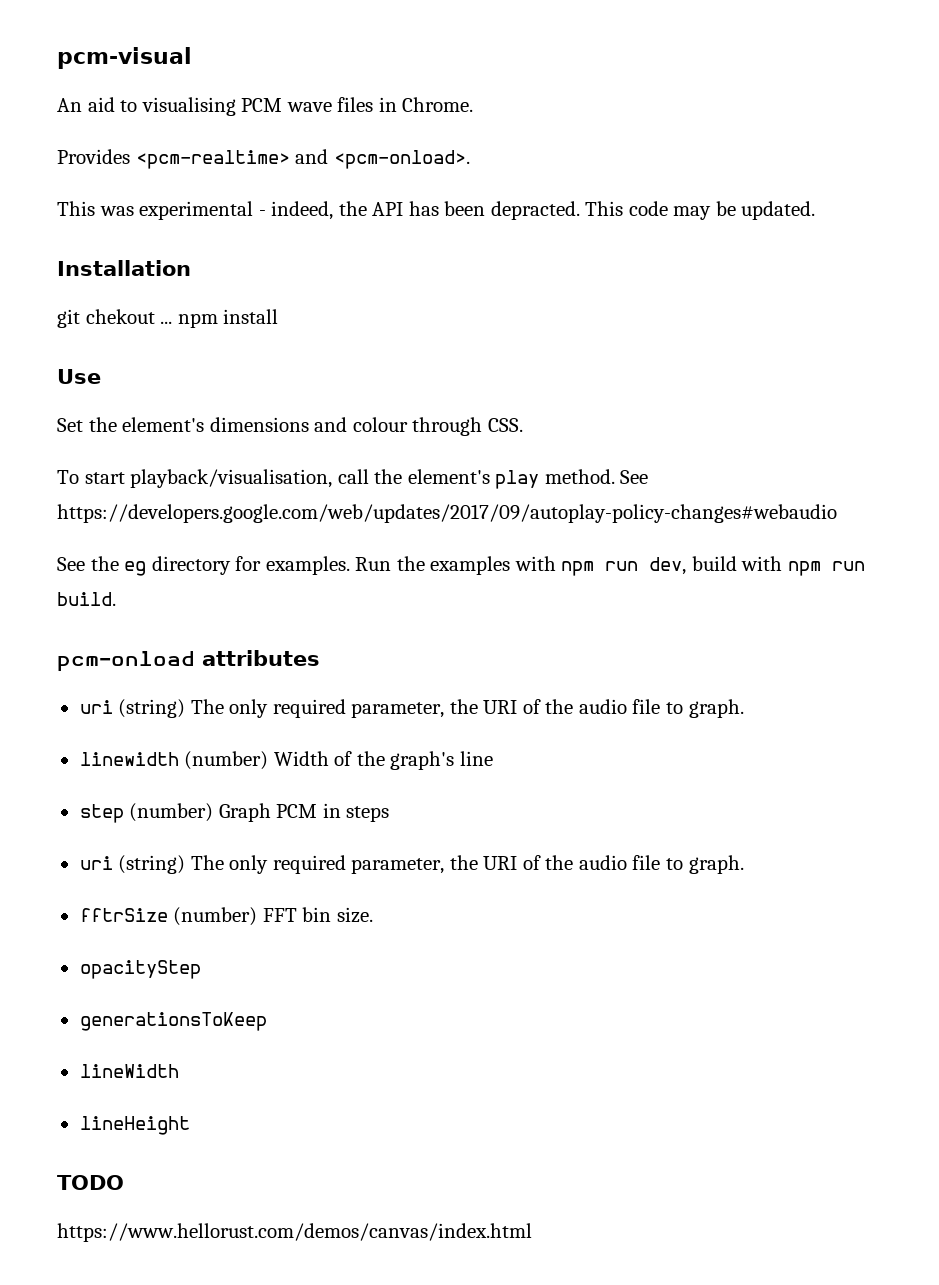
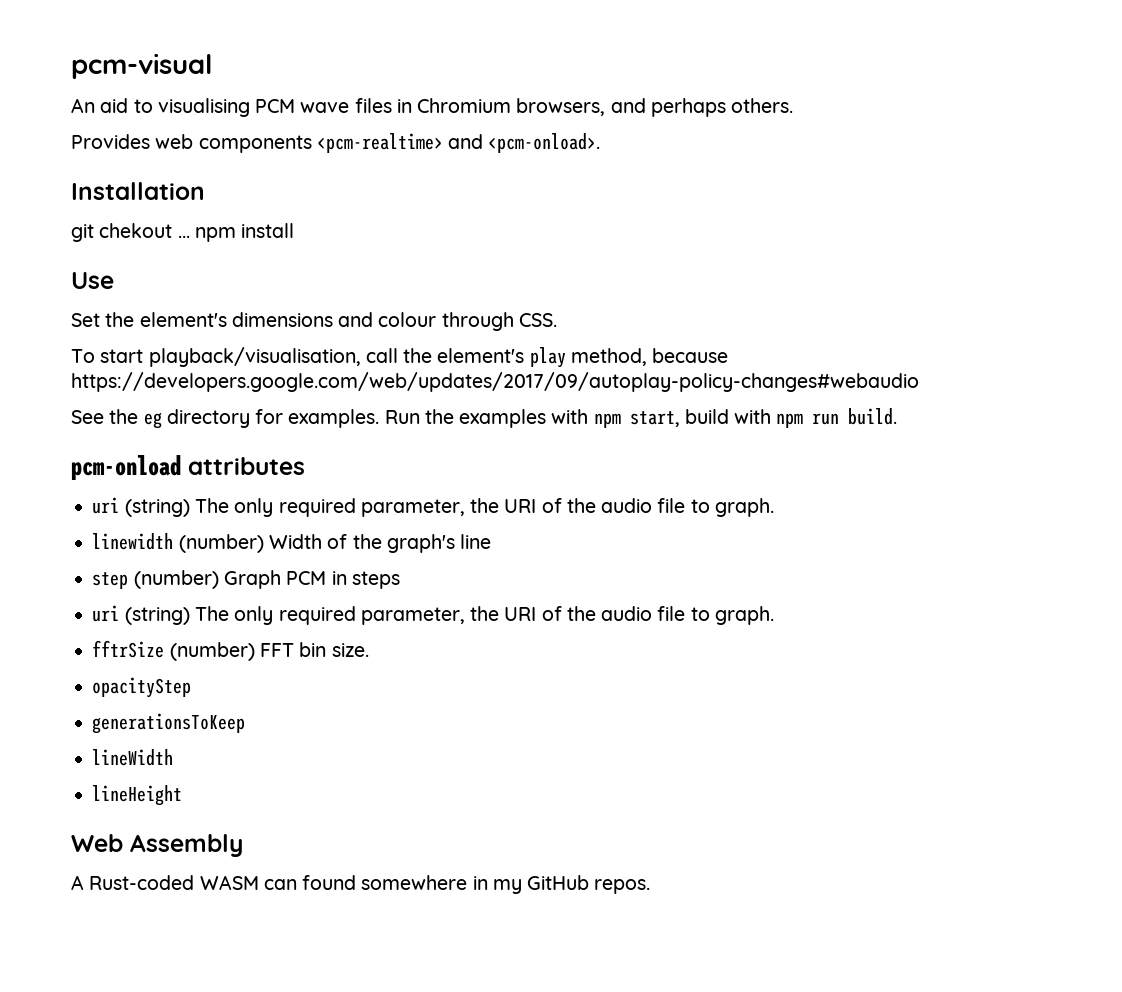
- An aid to visualising PCM wave files in Chrome.
+ An aid to visualising PCM wave files in Chromium browsers, and perhaps others.
- Provides <pcm-realtime> and <pcm-onload>.
+ Provides web components <pcm-realtime> and <pcm-onload>.
- This was experimental - indeed, the API has been depracted. This code may be updated.
- To start playback/visualisation, call the element's play method. See https://developers.google.com/web/updates/2017/09/autoplay-policy-changes#webaudio
+ To start playback/visualisation, call the element's play method, because https://developers.google.com/web/updates/2017/09/autoplay-policy-changes#webaudio
- Run the examples with npm run dev, build with npm run build.
+ Run the examples with npm start, build with npm run build.
- TODO
- https://www.hellorust.com/demos/canvas/index.html
+ Web Assembly
+ A Rust-coded WASM can found somewhere in my GitHub repos.

